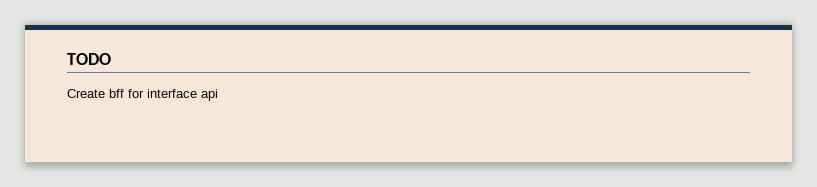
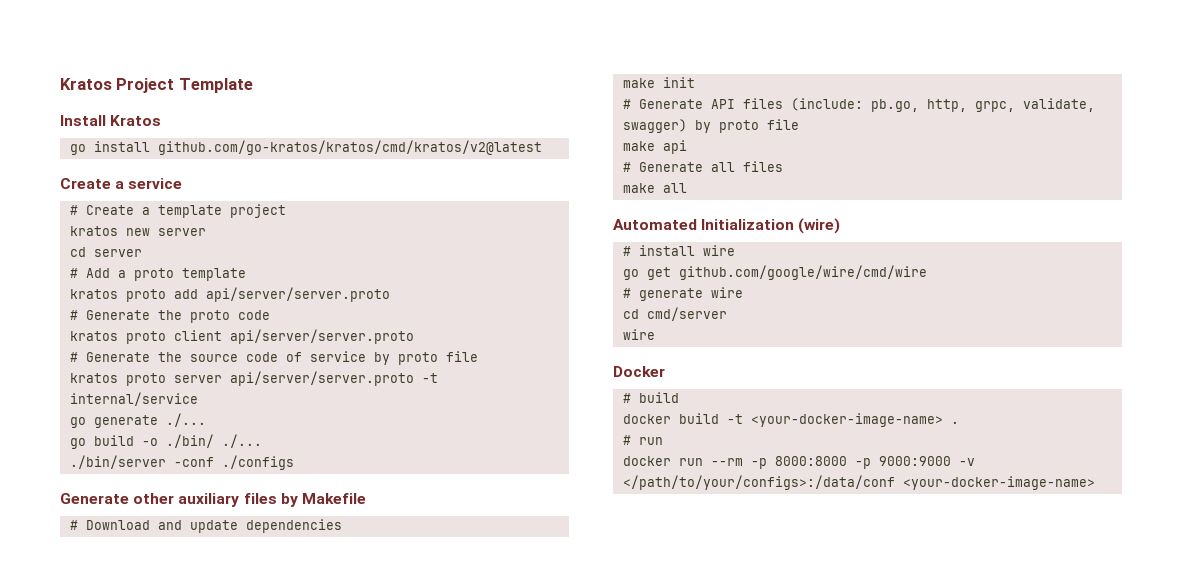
- TODO
- Create bff for interface api
+ Kratos Project Template
+ Install Kratos
+ go install github.com/go-kratos/kratos/cmd/kratos/v2@latest
+ Create a service
+ # Create a template project
+ kratos new server
+ cd server
+ # Add a proto template
+ kratos proto add api/server/server.proto
+ # Generate the proto code
+ kratos proto client api/server/server.proto
+ # Generate the source code of service by proto file
+ kratos proto server api/server/server.proto -t internal/service
+ go generate ./...
+ go build -o ./bin/ ./...
+ ./bin/server -conf ./configs
+ Generate other auxiliary files by Makefile
+ # Download and update dependencies
+ make init
+ # Generate API files (include: pb.go, http, grpc, validate, swagger) by proto file
+ make api
+ # Generate all files
+ make all
+ Automated Initialization (wire)
+ # install wire
+ go get github.com/google/wire/cmd/wire
+ # generate wire
+ cd cmd/server
+ wire
+ Docker
+ # build
+ docker build -t <your-docker-image-name> .
+ # run
+ docker run --rm -p 8000:8000 -p 9000:9000 -v </path/to/your/configs>:/data/conf <your-docker-image-name>

